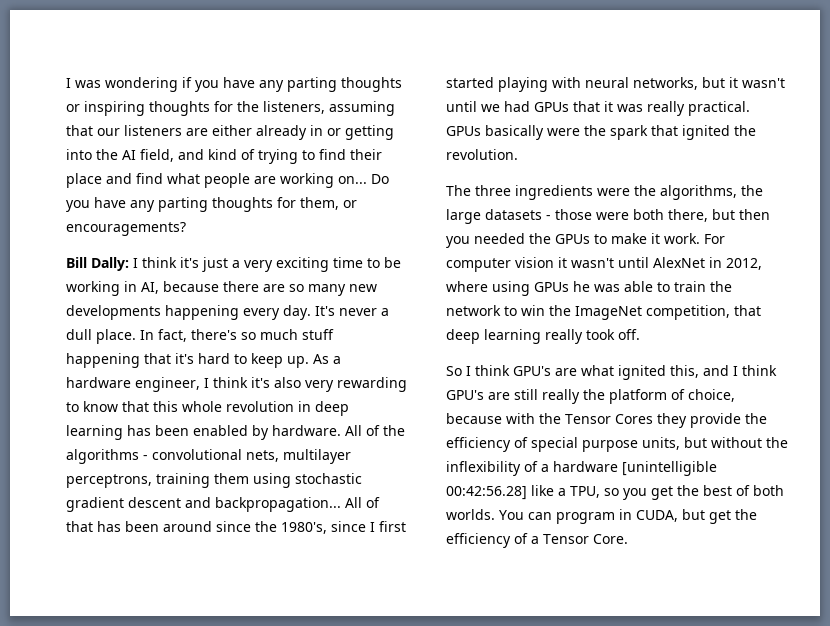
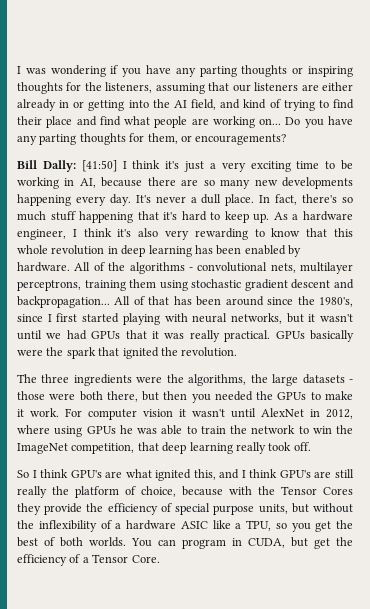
- Bill Dally: I think it's just a very exciting time to be working in AI, because there are so many new developments happening every day.
+ Bill Dally: [41:50] I think it's just a very exciting time to be working in AI, because there are so many new developments happening every day.
- So I think GPU's are what ignited this, and I think GPU's are still really the platform of choice, because with the Tensor Cores they provide the efficiency of special purpose units, but without the inflexibility of a hardware [unintelligible 00:42:56.28] like a TPU, so you get the best of both worlds.
+ So I think GPU's are what ignited this, and I think GPU's are still really the platform of choice, because with the Tensor Cores they provide the efficiency of special purpose units, but without the inflexibility of a hardware ASIC like a TPU, so you get the best of both worlds.

